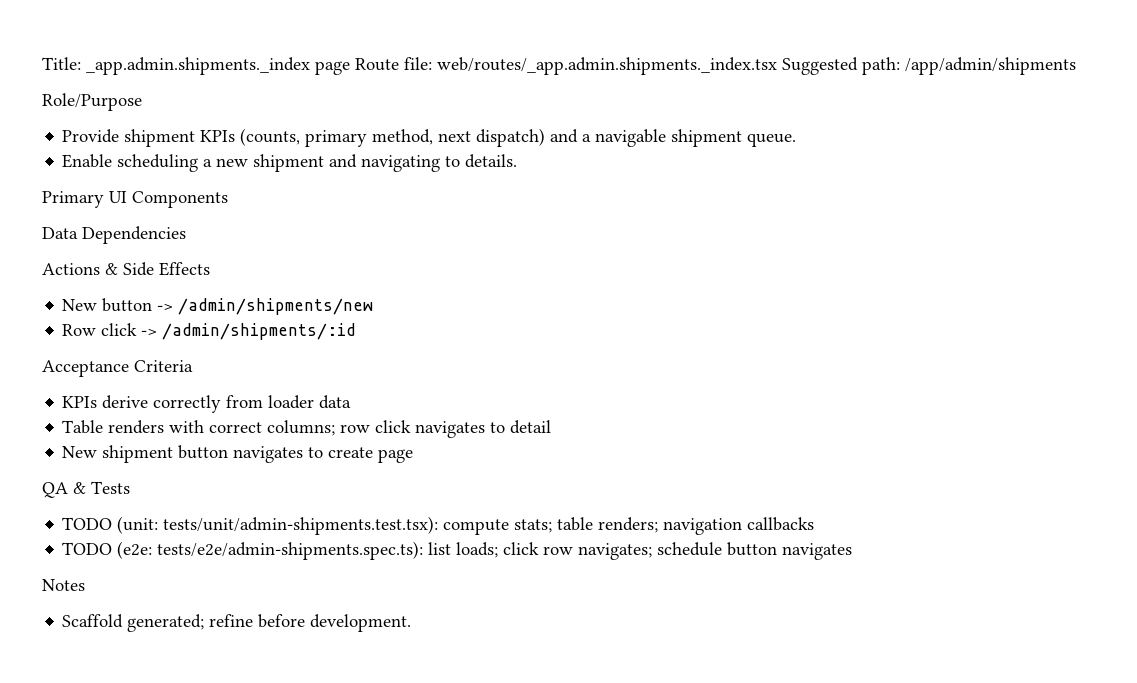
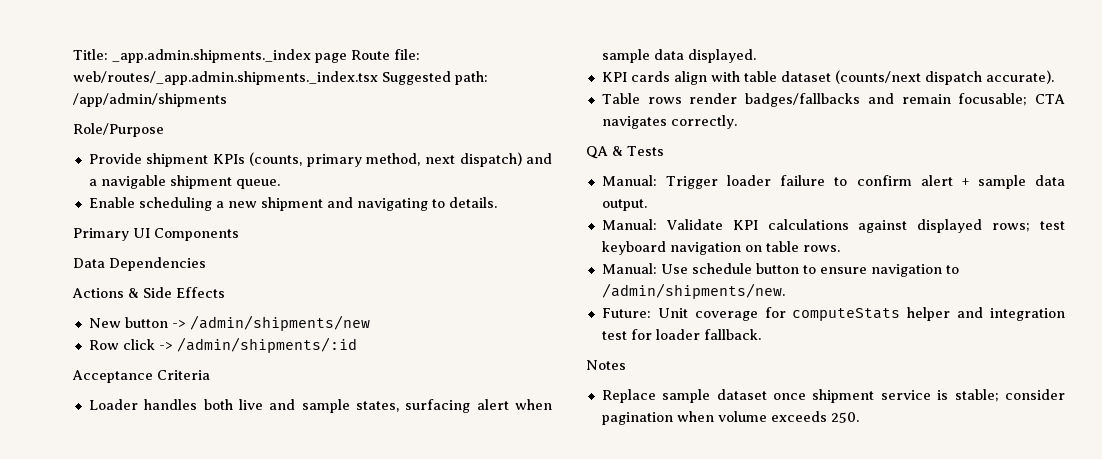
- KPIs derive correctly from loader data
- Table renders with correct columns; row click navigates to detail
- New shipment button navigates to create page
+ Loader handles both live and sample states, surfacing alert when sample data displayed.
+ KPI cards align with table dataset (counts/next dispatch accurate).
+ Table rows render badges/fallbacks and remain focusable; CTA navigates correctly.
  QA & Tests
- TODO (unit: tests/unit/admin-shipments.test.tsx): compute stats; table renders; navigation callbacks
- TODO (e2e: tests/e2e/admin-shipments.spec.ts): list loads; click row navigates; schedule button navigates
+ Manual: Trigger loader failure to confirm alert + sample data output.
+ Manual: Validate KPI calculations against displayed rows; test keyboard navigation on table rows.
+ Manual: Use schedule button to ensure navigation to /admin/shipments/new.
+ Future: Unit coverage for computeStats helper and integration test for loader fallback.
  Notes
- Scaffold generated; refine before development.
+ Replace sample dataset once shipment service is stable; consider pagination when volume exceeds 250.

